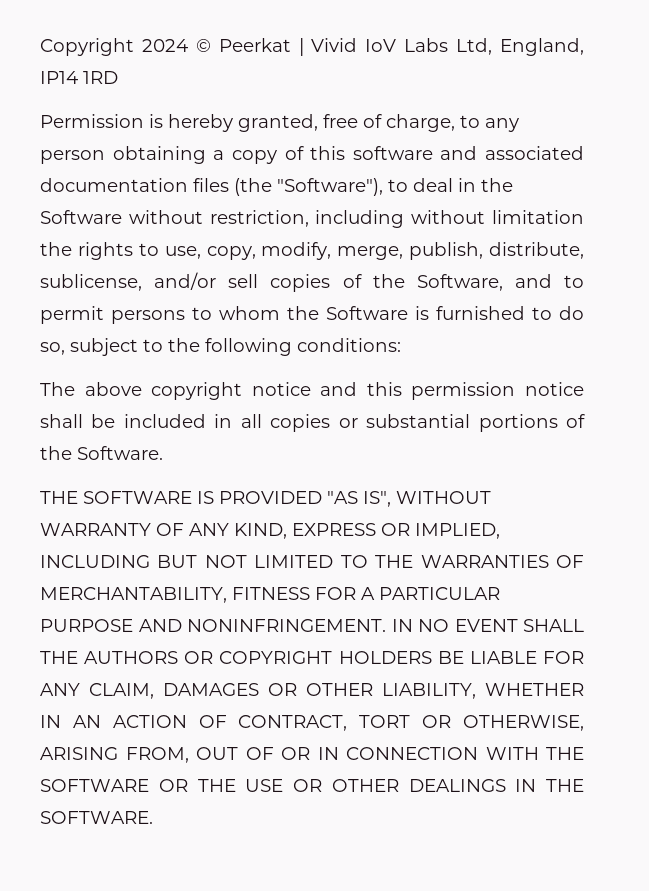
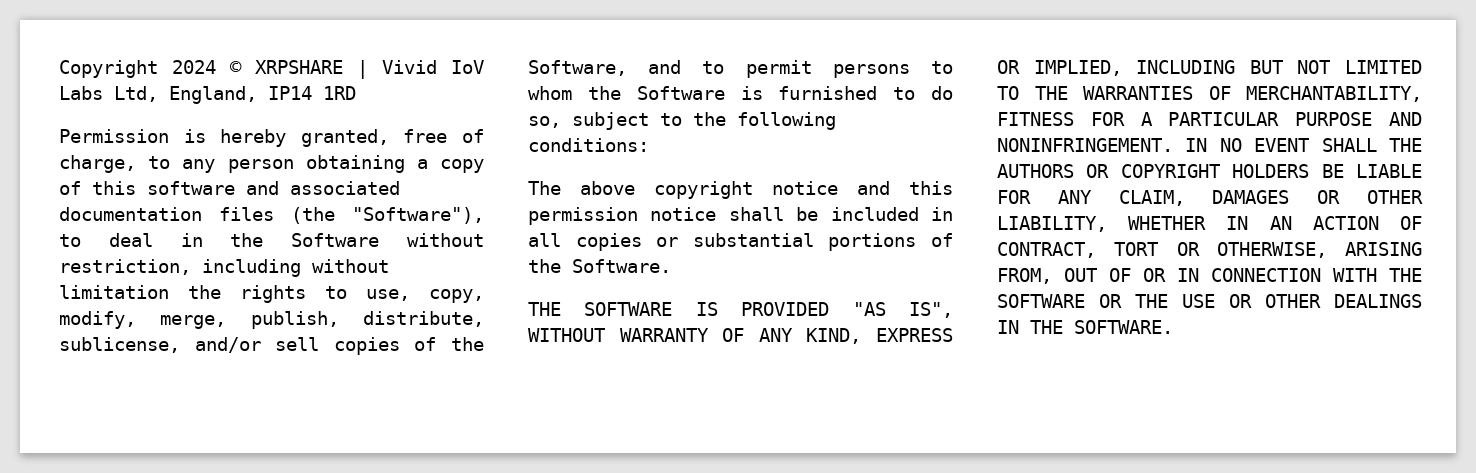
- Copyright 2024 © Peerkat | Vivid IoV Labs Ltd, England, IP14 1RD
+ Copyright 2024 © XRPSHARE | Vivid IoV Labs Ltd, England, IP14 1RD

